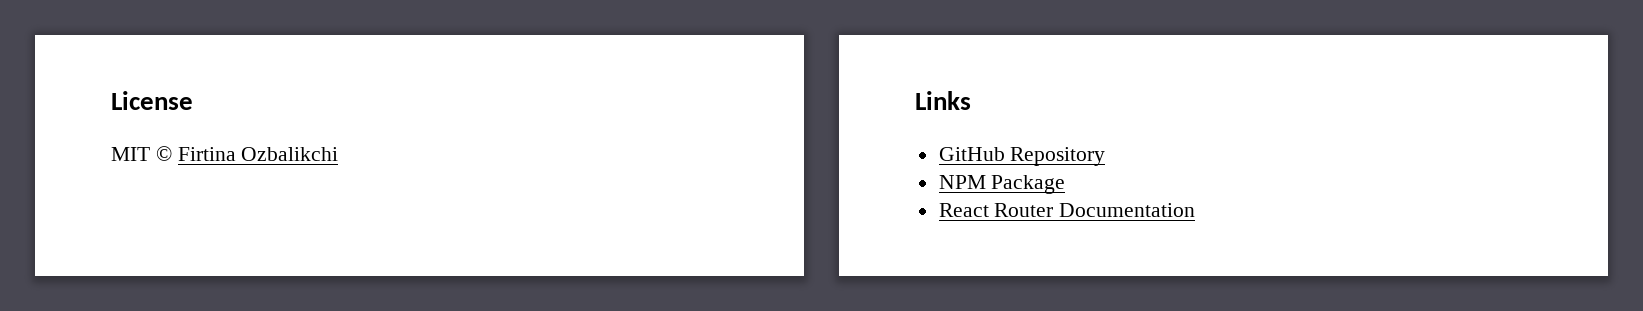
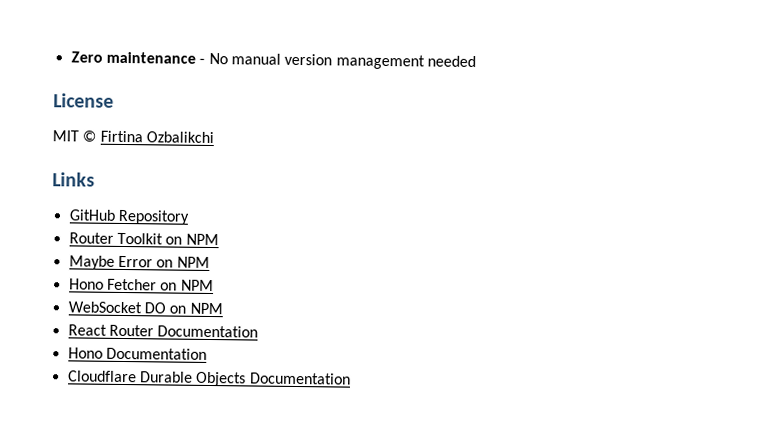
+ Zero maintenance - No manual version management needed
- NPM Package
+ Router Toolkit on NPM
+ Maybe Error on NPM
+ Hono Fetcher on NPM
+ WebSocket DO on NPM
  React Router Documentation
+ Hono Documentation
+ Cloudflare Durable Objects Documentation

